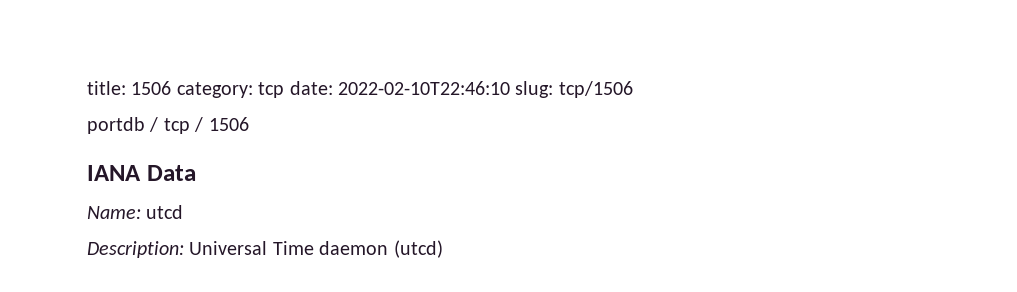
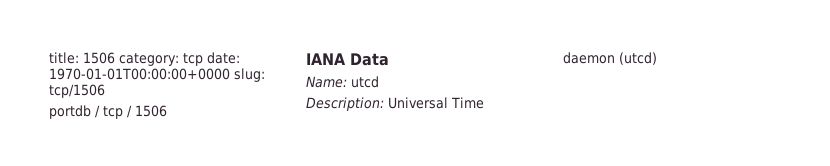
- title: 1506 category: tcp date: 2022-02-10T22:46:10 slug: tcp/1506
+ title: 1506 category: tcp date: 1970-01-01T00:00:00+0000 slug: tcp/1506

